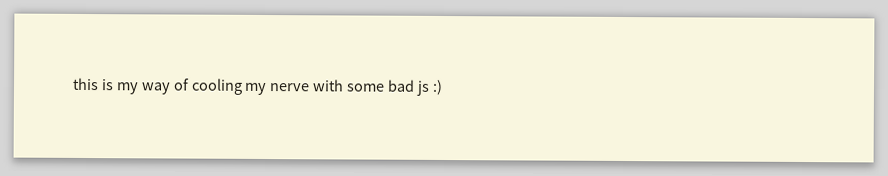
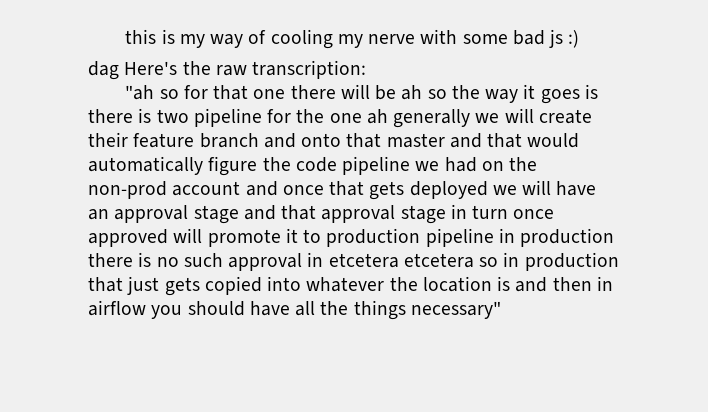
+ dag Here's the raw transcription:
+ "ah so for that one there will be ah so the way it goes is there is two pipeline for the one ah generally we will create their feature branch and onto that master and that would automatically figure the code pipeline we had on the non-prod account and once that gets deployed we will have an approval stage and that approval stage in turn once approved will promote it to production pipeline in production there is no such approval in etcetera etcetera so in production that just gets copied into whatever the location is and then in airflow you should have all the things necessary"

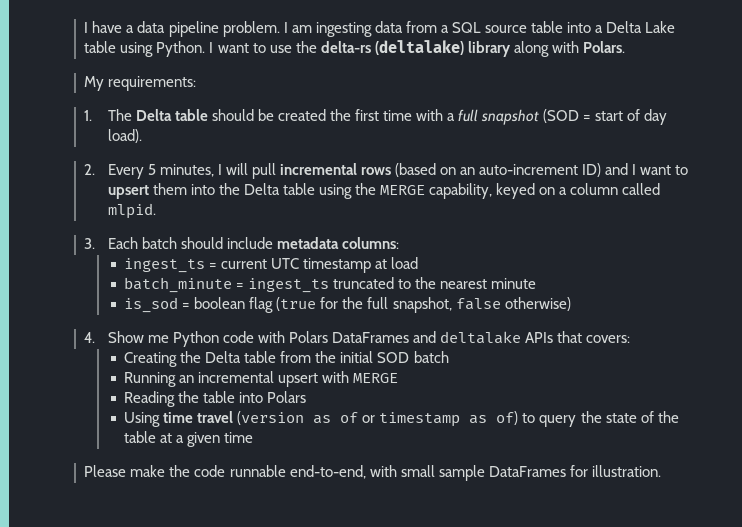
- this is my way of cooling my nerve with some bad js :)
- dag Here's the raw transcription:
- "ah so for that one there will be ah so the way it goes is there is two pipeline for the one ah generally we will create their feature branch and onto that master and that would automatically figure the code pipeline we had on the non-prod account and once that gets deployed we will have an approval stage and that approval stage in turn once approved will promote it to production pipeline in production there is no such approval in etcetera etcetera so in production that just gets copied into whatever the location is and then in airflow you should have all the things necessary"
+ I have a data pipeline problem. I am ingesting data from a SQL source table into a Delta Lake table using Python. I want to use the delta-rs (deltalake) library along with Polars.
+ My requirements:
+ 1. The Delta table should be created the first time with a full snapshot (SOD = start of day load).
+ 2. Every 5 minutes, I will pull incremental rows (based on an auto-increment ID) and I want to upsert them into the Delta table using the MERGE capability, keyed on a column called mlpid.
+ 3. Each batch should include metadata columns:
+ ingest_ts = current UTC timestamp at load
+ batch_minute = ingest_ts truncated to the nearest minute
+ is_sod = boolean flag (true for the full snapshot, false otherwise)
+ 4. Show me Python code with Polars DataFrames and deltalake APIs that covers:
+ Creating the Delta table from the initial SOD batch
+ Running an incremental upsert with MERGE
+ Reading the table into Polars
+ Using time travel (version as of or timestamp as of) to query the state of the table at a given time
+ Please make the code runnable end-to-end, with small sample DataFrames for illustration.

